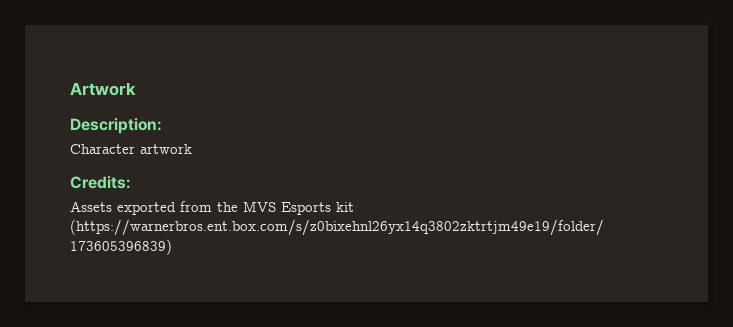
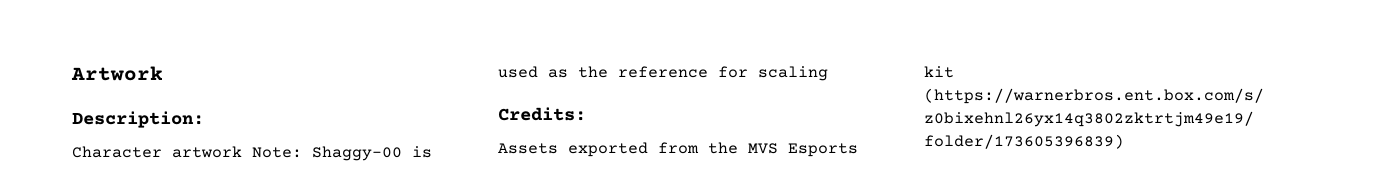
- Character artwork
+ Character artwork Note: Shaggy-00 is used as the reference for scaling

